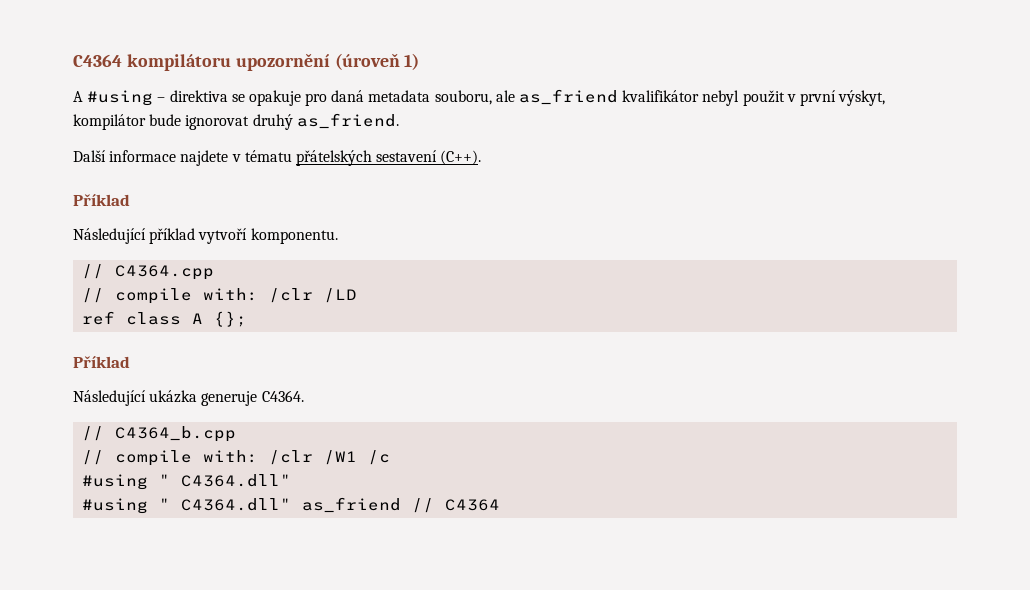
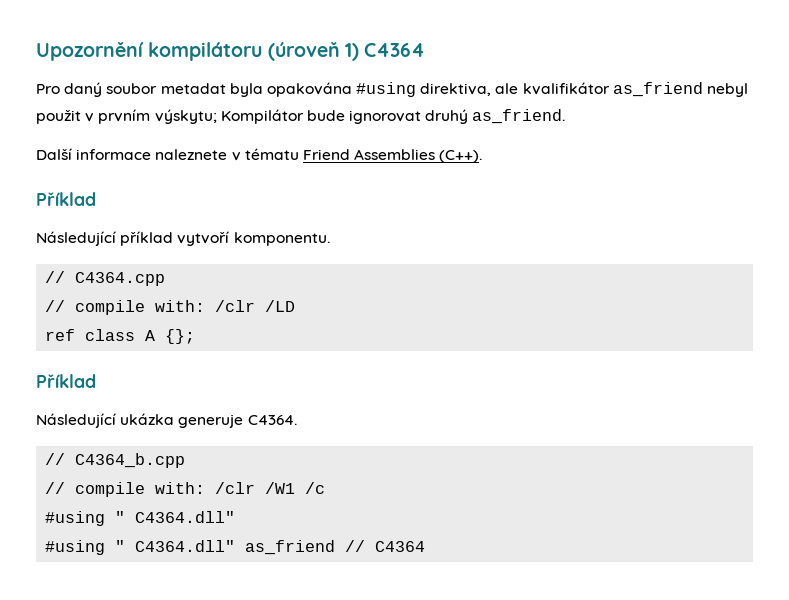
- C4364 kompilátoru upozornění (úroveň 1)
- A #using – direktiva se opakuje pro daná metadata souboru, ale as_friend kvalifikátor nebyl použit v první výskyt, kompilátor bude ignorovat druhý as_friend.
+ Upozornění kompilátoru (úroveň 1) C4364
+ Pro daný soubor metadat byla opakována #using direktiva, ale kvalifikátor as_friend nebyl použit v prvním výskytu; Kompilátor bude ignorovat druhý as_friend.
- Další informace najdete v tématu přátelských sestavení (C++).
+ Další informace naleznete v tématu Friend Assemblies (C++).

